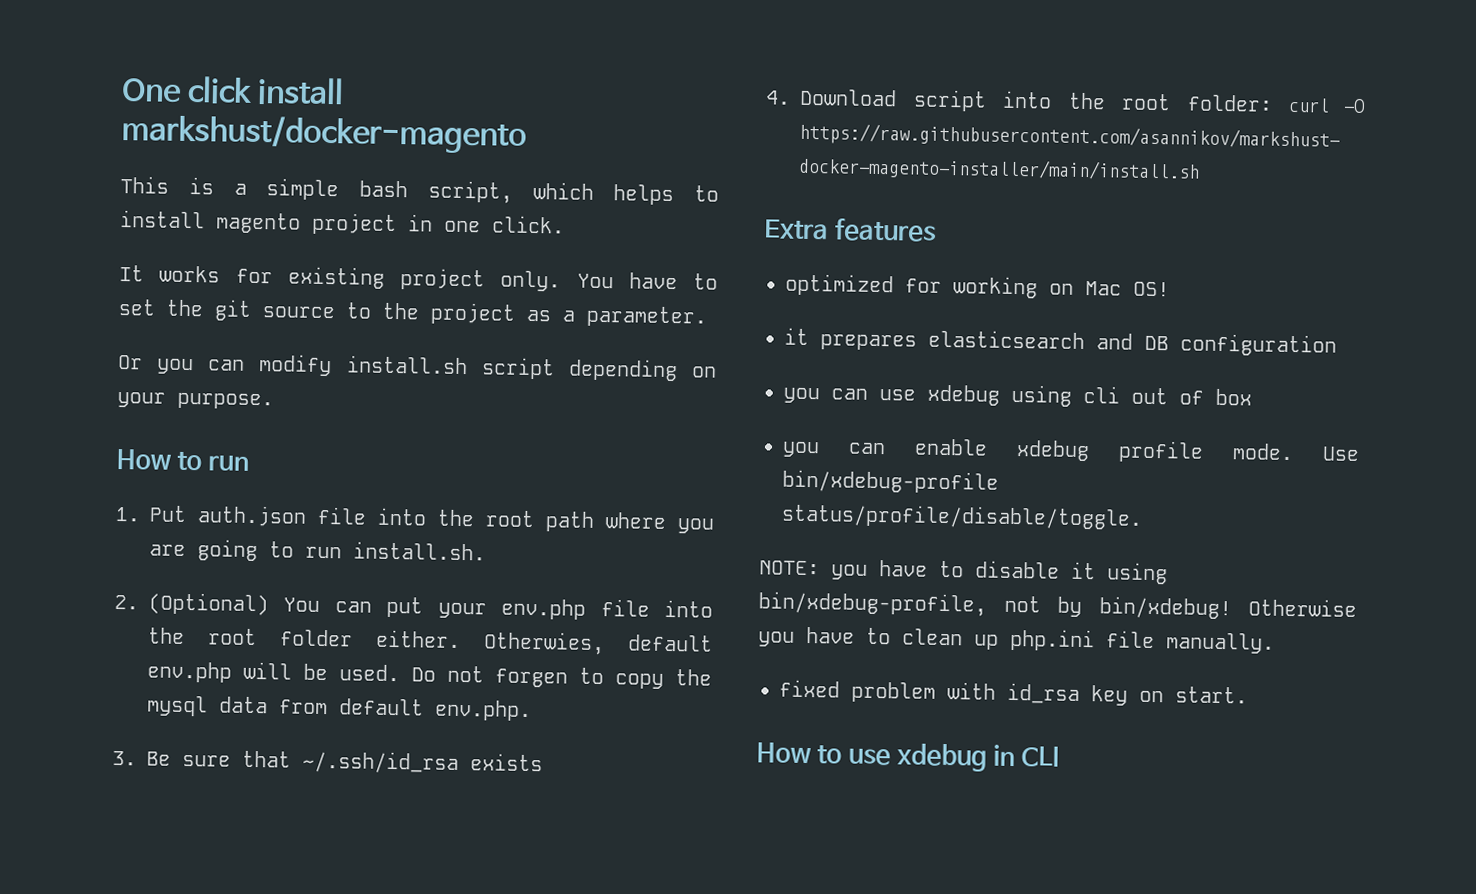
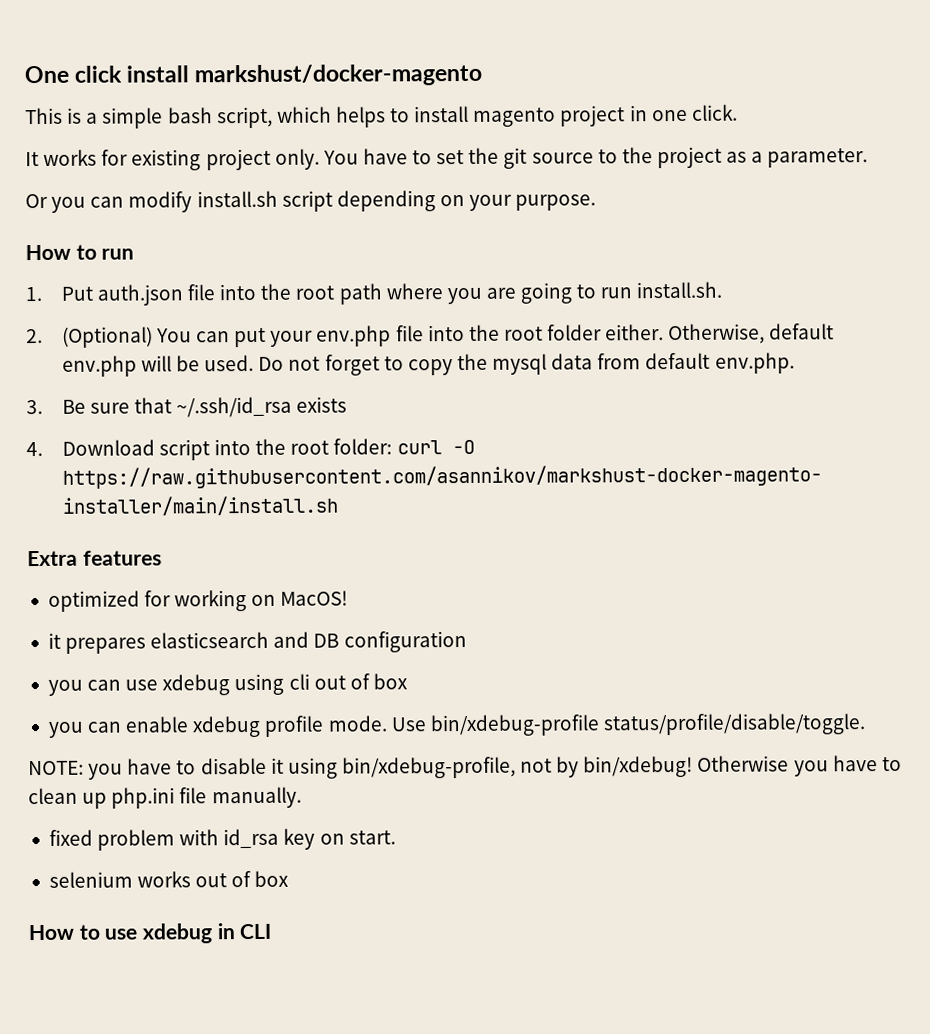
- Otherwies, default env.php will be used.
+ Otherwise, default env.php will be used.
- Do not forgen to copy the mysql data from default env.php.
+ Do not forget to copy the mysql data from default env.php.
- optimized for working on Mac OS!
+ optimized for working on MacOS!
+ selenium works out of box

